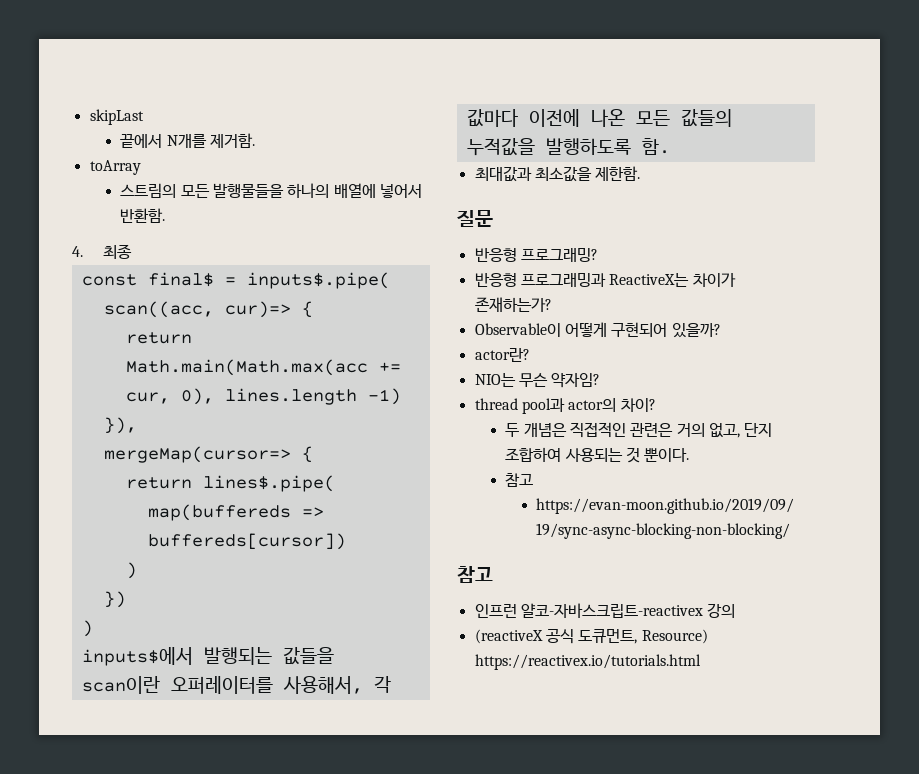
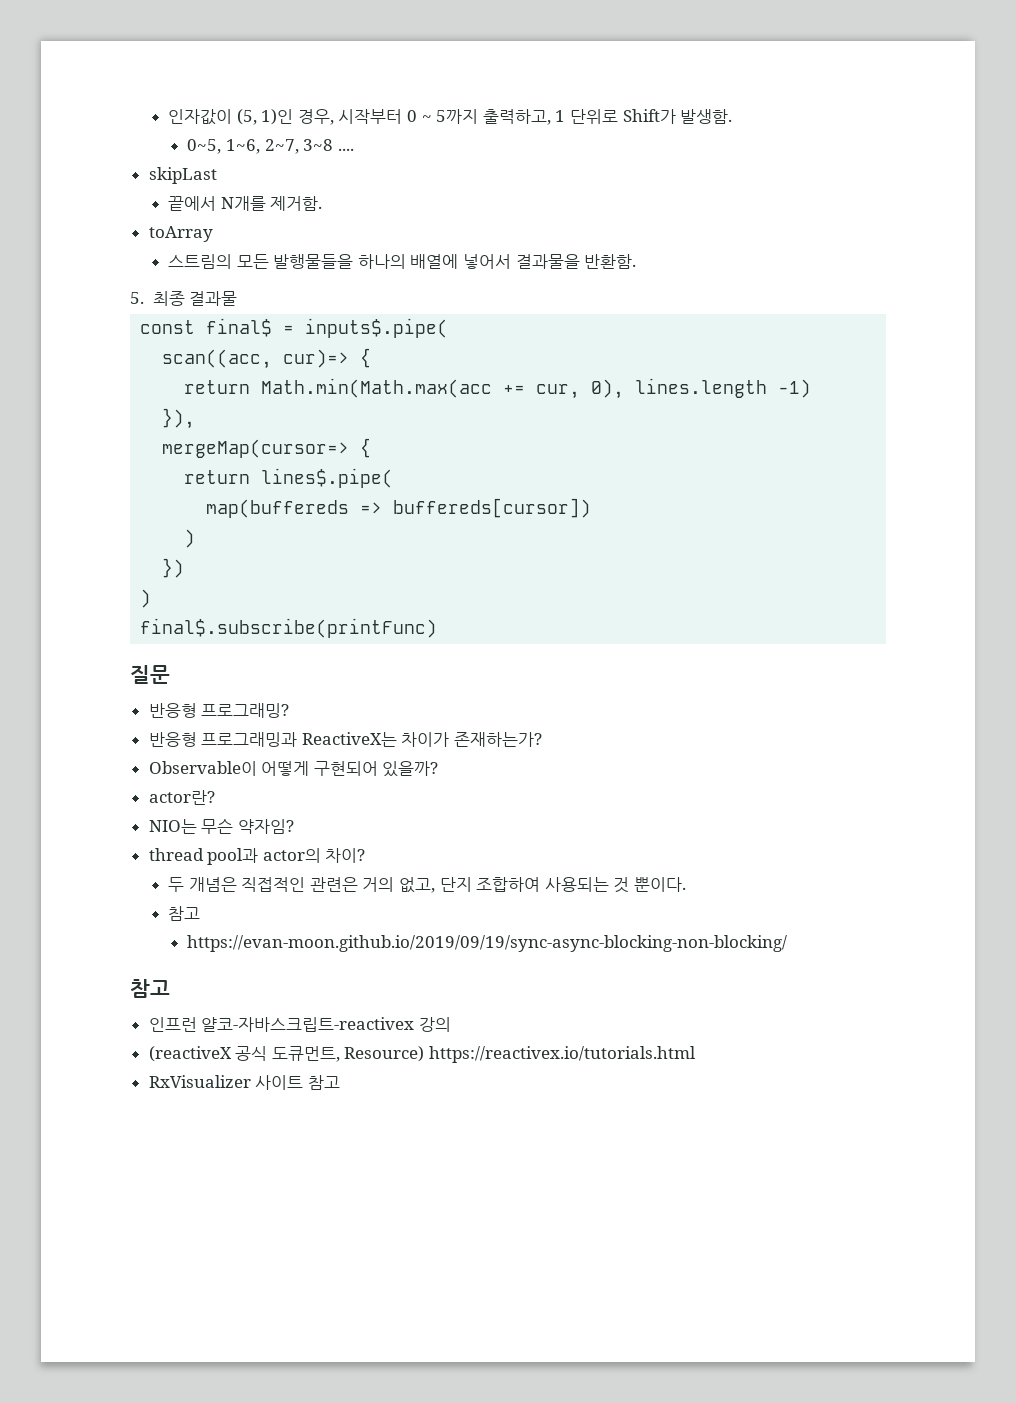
+ 인자값이 (5, 1)인 경우, 시작부터 0 ~ 5까지 출력하고, 1 단위로 Shift가 발생함.
+ 0~5, 1~6, 2~7, 3~8 ....
- 스트림의 모든 발행물들을 하나의 배열에 넣어서 반환함.
+ 스트림의 모든 발행물들을 하나의 배열에 넣어서 결과물을 반환함.
- 4. 최종
+ 5. 최종 결과물
- return Math.main(Math.max(acc += cur, 0), lines.length -1)
+ return Math.min(Math.max(acc += cur, 0), lines.length -1)
- inputs$에서 발행되는 값들을 scan이란 오퍼레이터를 사용해서, 각 값마다 이전에 나온 모든 값들의 누적값을 발행하도록 함.
- 최대값과 최소값을 제한함.
+ final$.subscribe(printFunc)
+ RxVisualizer 사이트 참고

